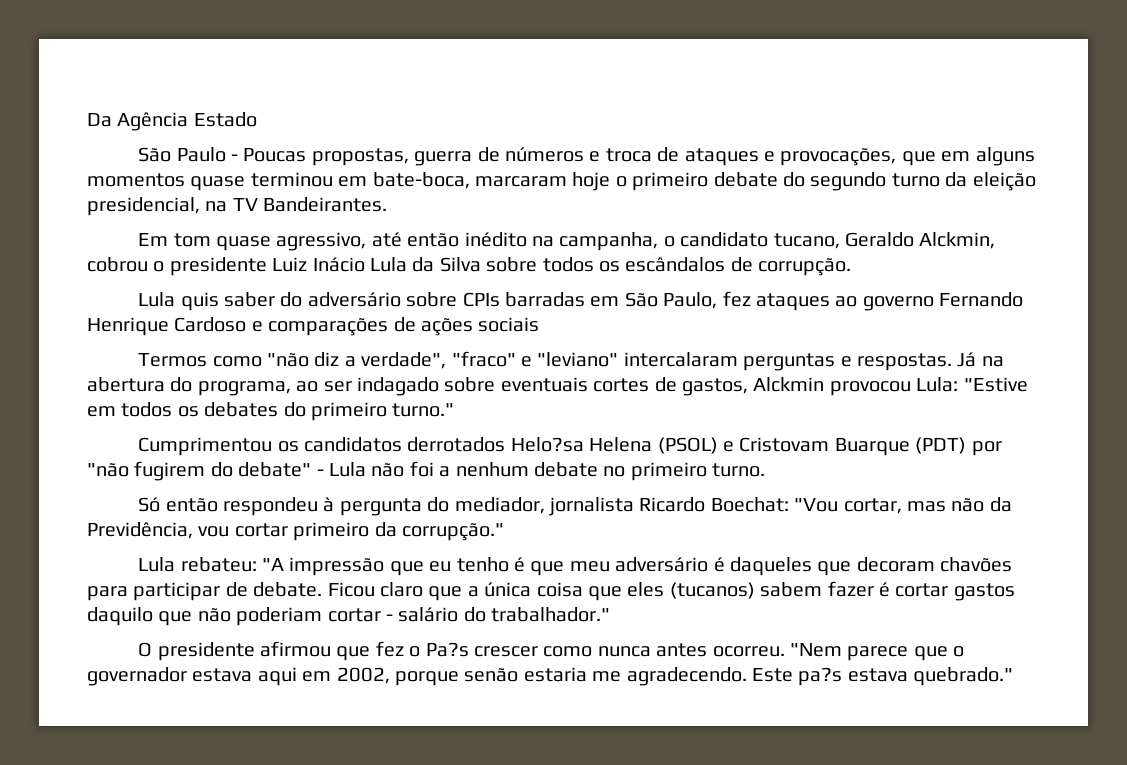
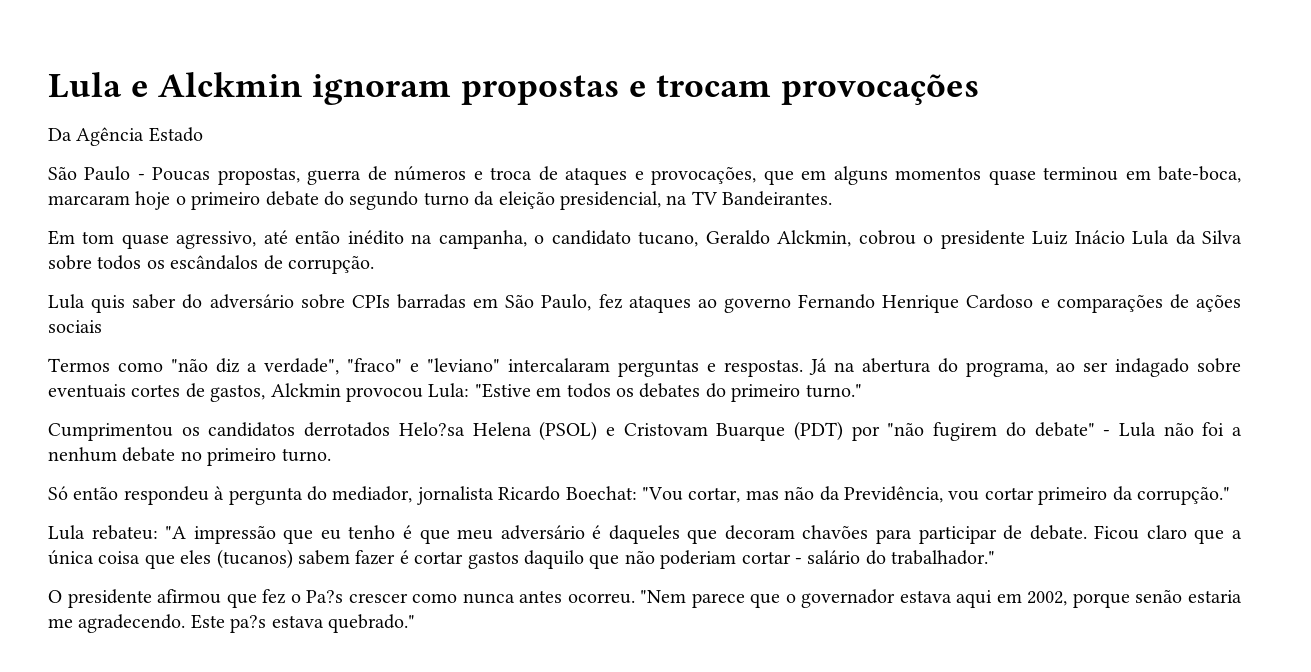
+ Lula e Alckmin ignoram propostas e trocam provocações

